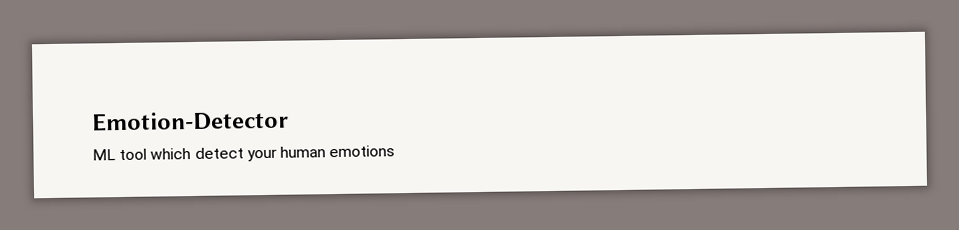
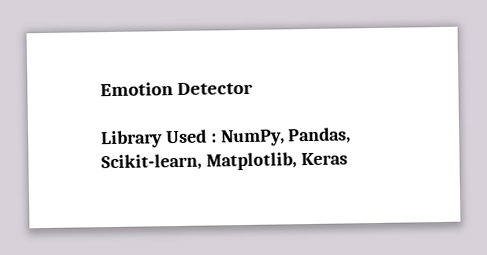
- Emotion-Detector
- ML tool which detect your human emotions
+ Emotion Detector
+ Library Used : NumPy, Pandas, Scikit-learn, Matplotlib, Keras

